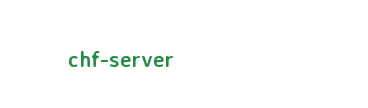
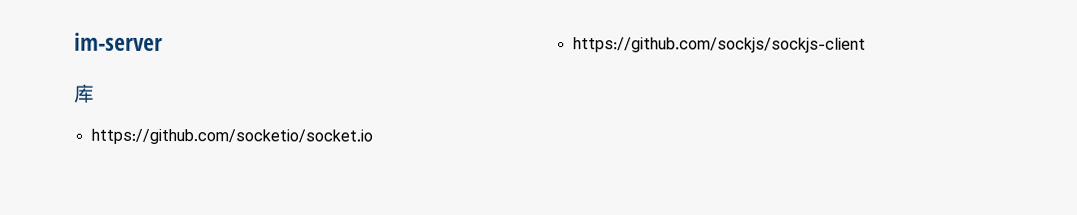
- chf-server
+ im-server
+ 库
+ https://github.com/socketio/socket.io
+ https://github.com/sockjs/sockjs-client

